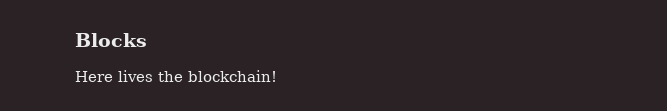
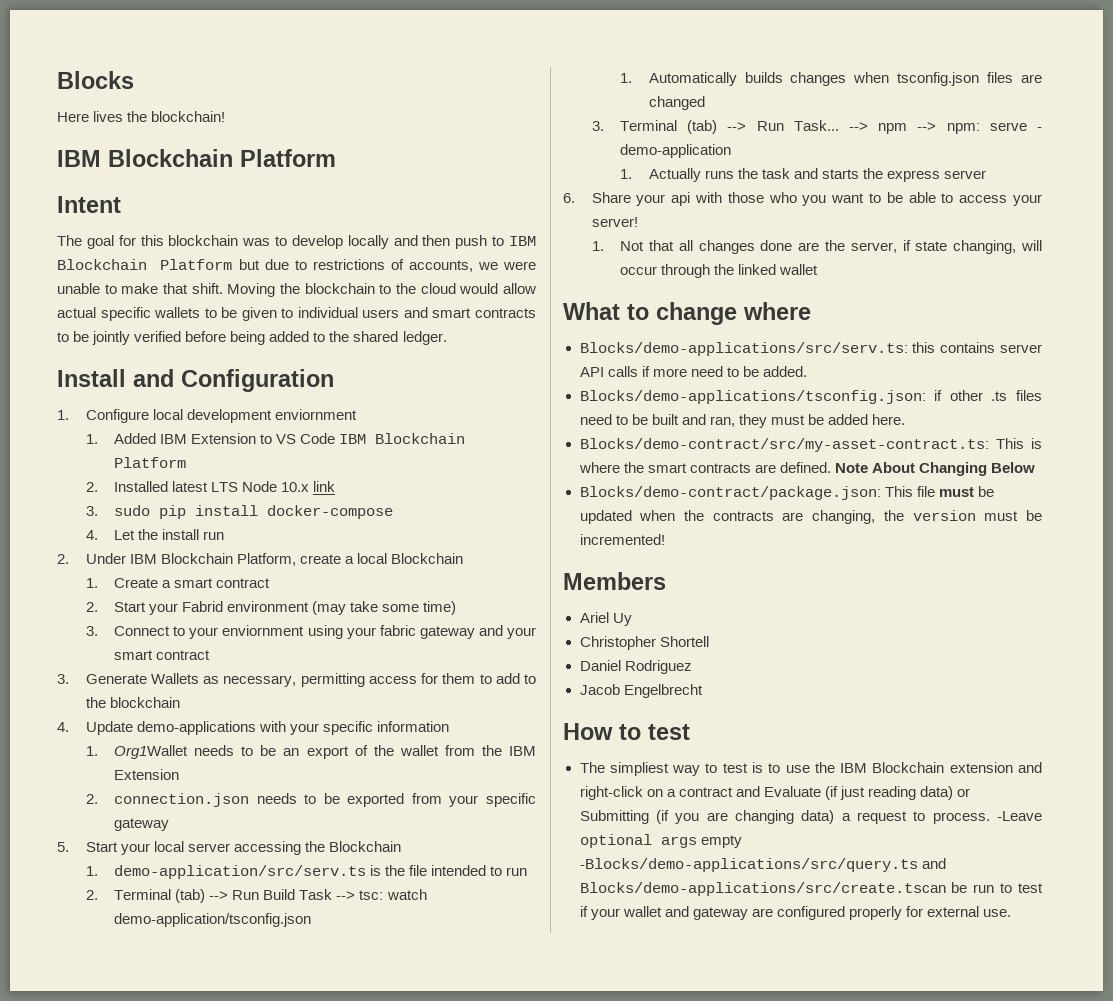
  Here lives the blockchain!
+ IBM Blockchain Platform
+ Intent
+ The goal for this blockchain was to develop locally and then push to IBM Blockchain Platform but due to restrictions of accounts, we were unable to make that shift. Moving the blockchain to the cloud would allow actual specific wallets to be given to individual users and smart contracts to be jointly verified before being added to the shared ledger.
+ Install and Configuration
+ 1. Configure local development enviornment
+ 1. Added IBM Extension to VS Code IBM Blockchain Platform
+ 2. Installed latest LTS Node 10.x link
+ 3. sudo pip install docker-compose
+ 4. Let the install run
+ 2. Under IBM Blockchain Platform, create a local Blockchain
+ 1. Create a smart contract
+ 2. Start your Fabrid environment (may take some time)
+ 3. Connect to your enviornment using your fabric gateway and your smart contract
+ 3. Generate Wallets as necessary, permitting access for them to add to the blockchain
+ 4. Update demo-applications with your specific information
+ 1. Org1Wallet needs to be an export of the wallet from the IBM Extension
+ 2. connection.json needs to be exported from your specific gateway
+ 5. Start your local server accessing the Blockchain
+ 1. demo-application/src/serv.ts is the file intended to run
+ 2. Terminal (tab) --> Run Build Task --> tsc: watch demo-application/tsconfig.json
+ 1. Automatically builds changes when tsconfig.json files are changed
+ 3. Terminal (tab) --> Run Task... --> npm --> npm: serve - demo-application
+ 1. Actually runs the task and starts the express server
+ 6. Share your api with those who you want to be able to access your server!
+ 1. Not that all changes done are the server, if state changing, will occur through the linked wallet
+ What to change where
+ Blocks/demo-applications/src/serv.ts: this contains server API calls if more need to be added.
+ Blocks/demo-applications/tsconfig.json: if other .ts files need to be built and ran, they must be added here.
+ Blocks/demo-contract/src/my-asset-contract.ts: This is where the smart contracts are defined. Note About Changing Below
+ Blocks/demo-contract/package.json: This file must be updated when the contracts are changing, the version must be incremented!
+ Members
+ Ariel Uy
+ Christopher Shortell
+ Daniel Rodriguez
+ Jacob Engelbrecht
+ How to test
+ The simpliest way to test is to use the IBM Blockchain extension and right-click on a contract and Evaluate (if just reading data) or Submitting (if you are changing data) a request to process. -Leave optional args empty -Blocks/demo-applications/src/query.ts and Blocks/demo-applications/src/create.tscan be run to test if your wallet and gateway are configured properly for external use.

